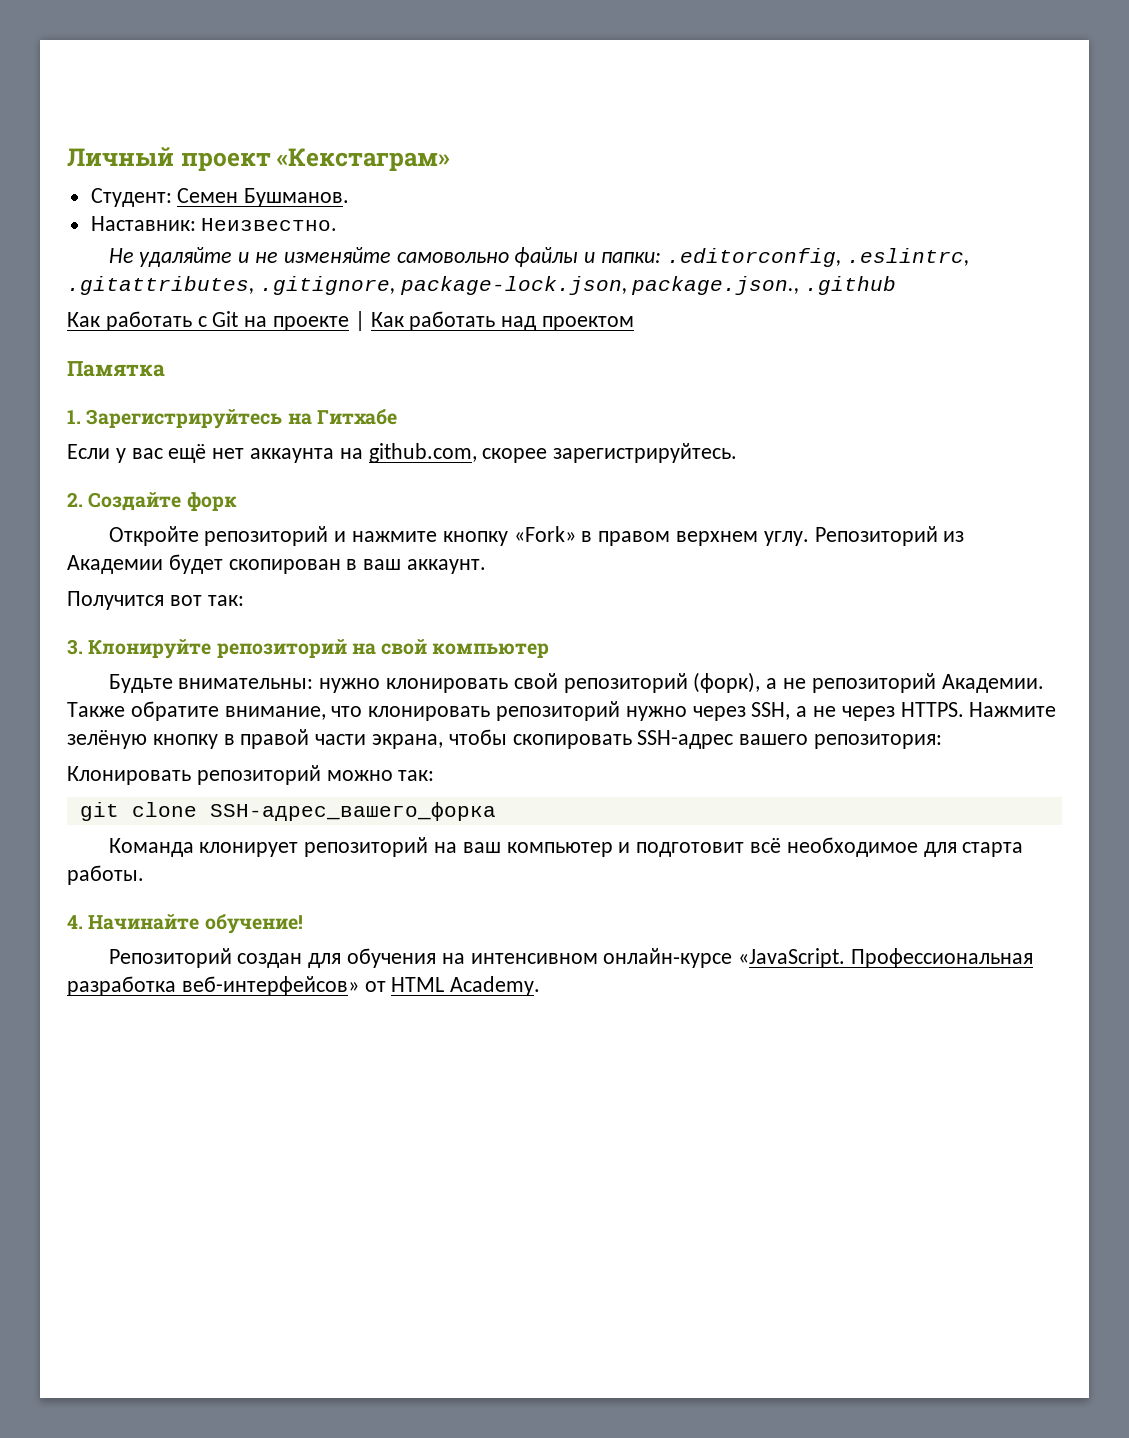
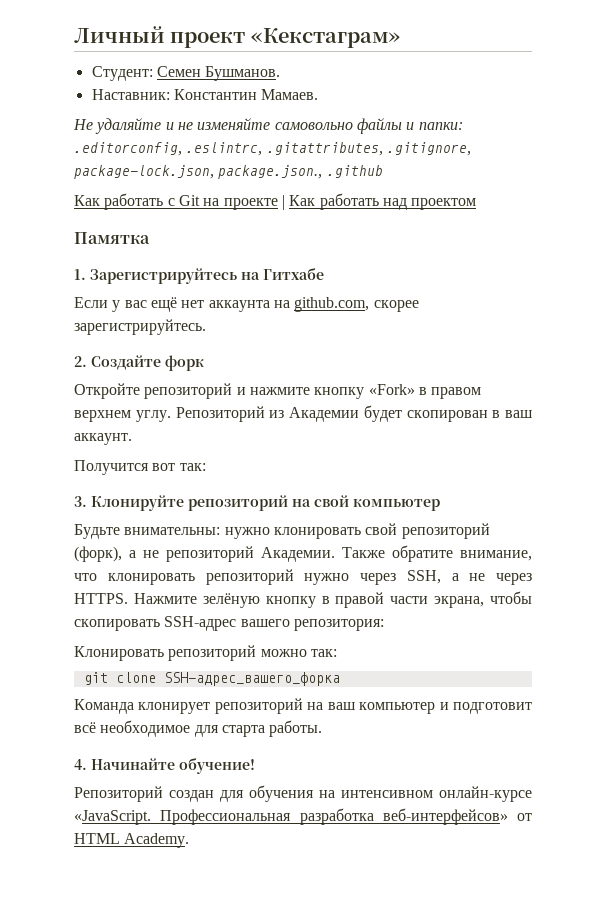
- Наставник: Неизвестно.
+ Наставник: Константин Мамаев.

